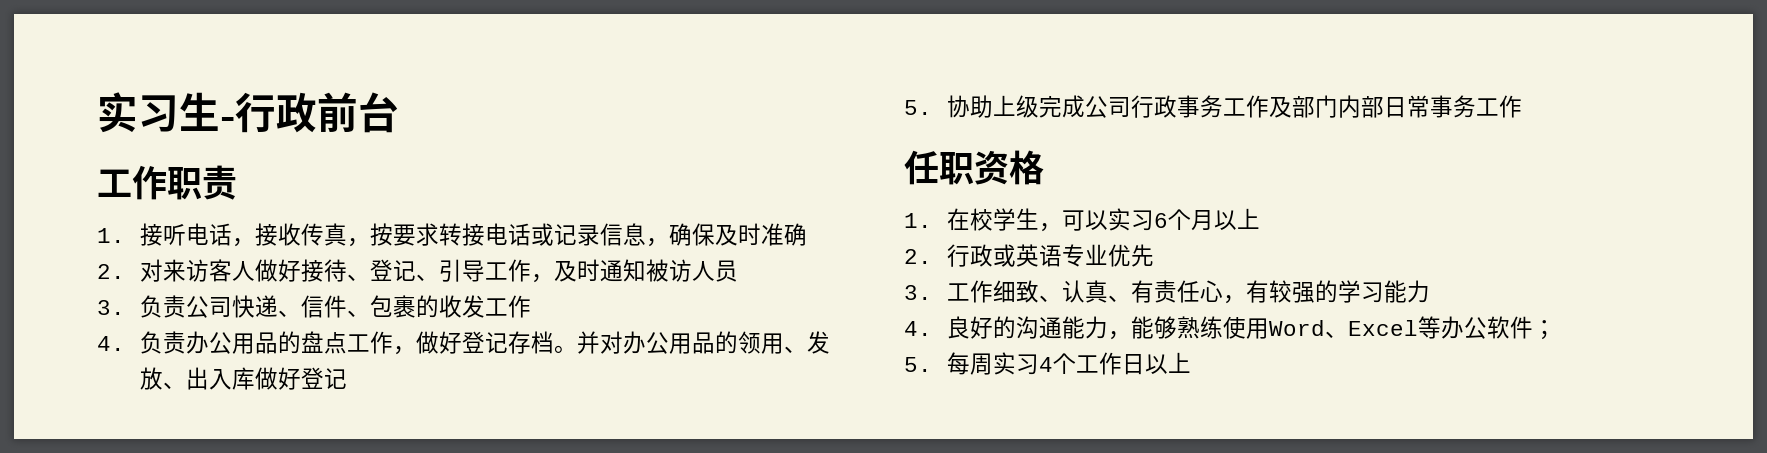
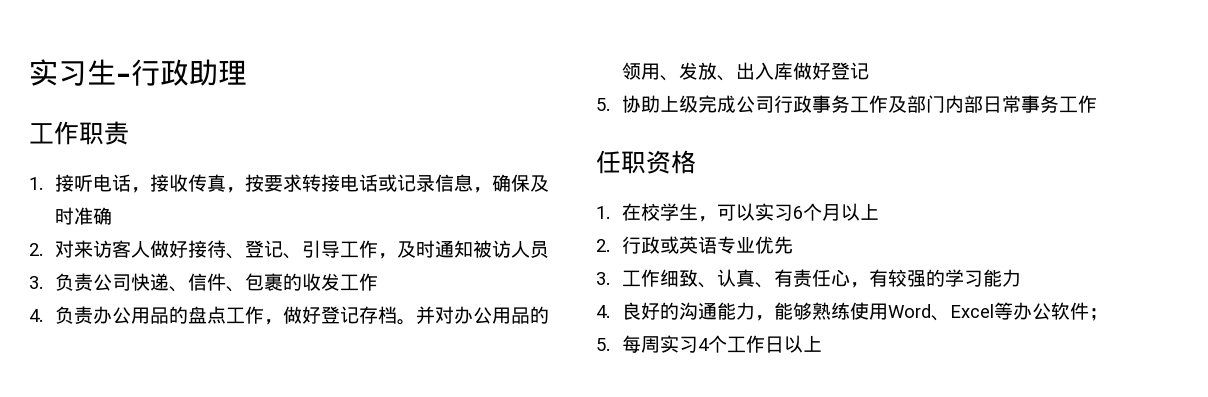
- 实习生-行政前台
+ 实习生-行政助理

